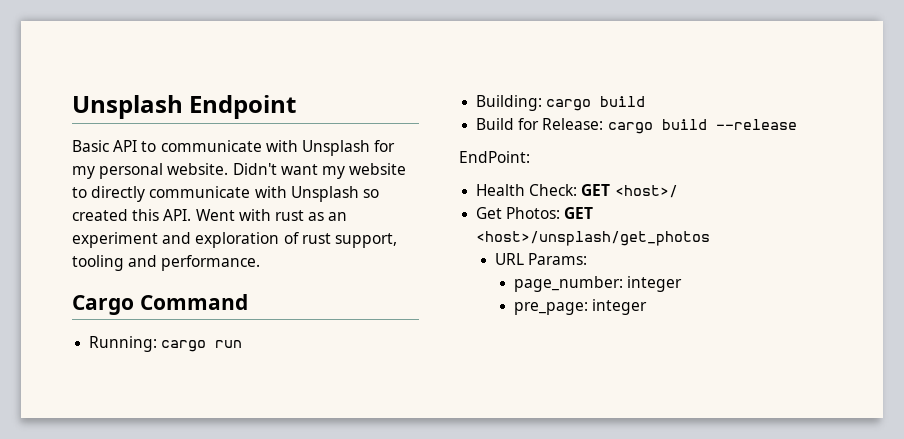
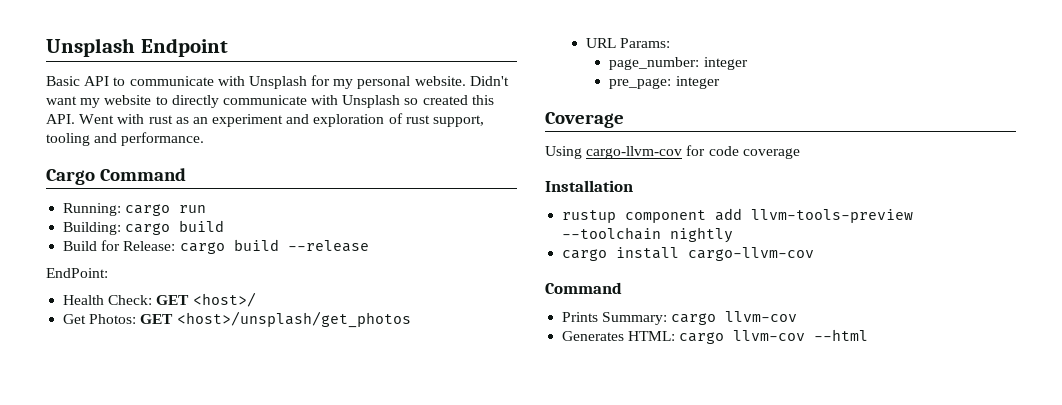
+ Coverage
+ Using cargo-llvm-cov for code coverage
+ Installation
+ rustup component add llvm-tools-preview --toolchain nightly
+ cargo install cargo-llvm-cov
+ Command
+ Prints Summary: cargo llvm-cov
+ Generates HTML: cargo llvm-cov --html

